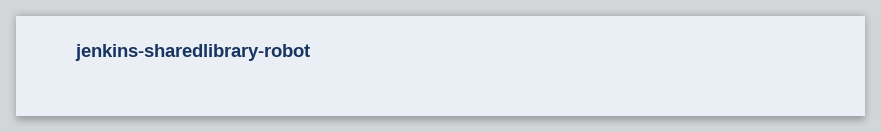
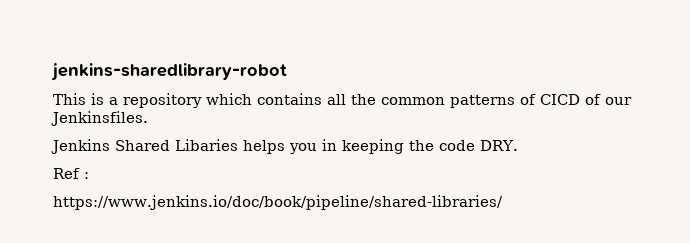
+ This is a repository which contains all the common patterns of CICD of our Jenkinsfiles.
+ Jenkins Shared Libaries helps you in keeping the code DRY.
+ Ref :
+ https://www.jenkins.io/doc/book/pipeline/shared-libraries/

